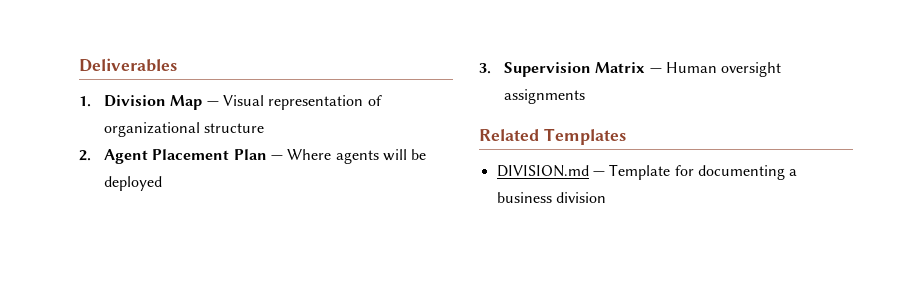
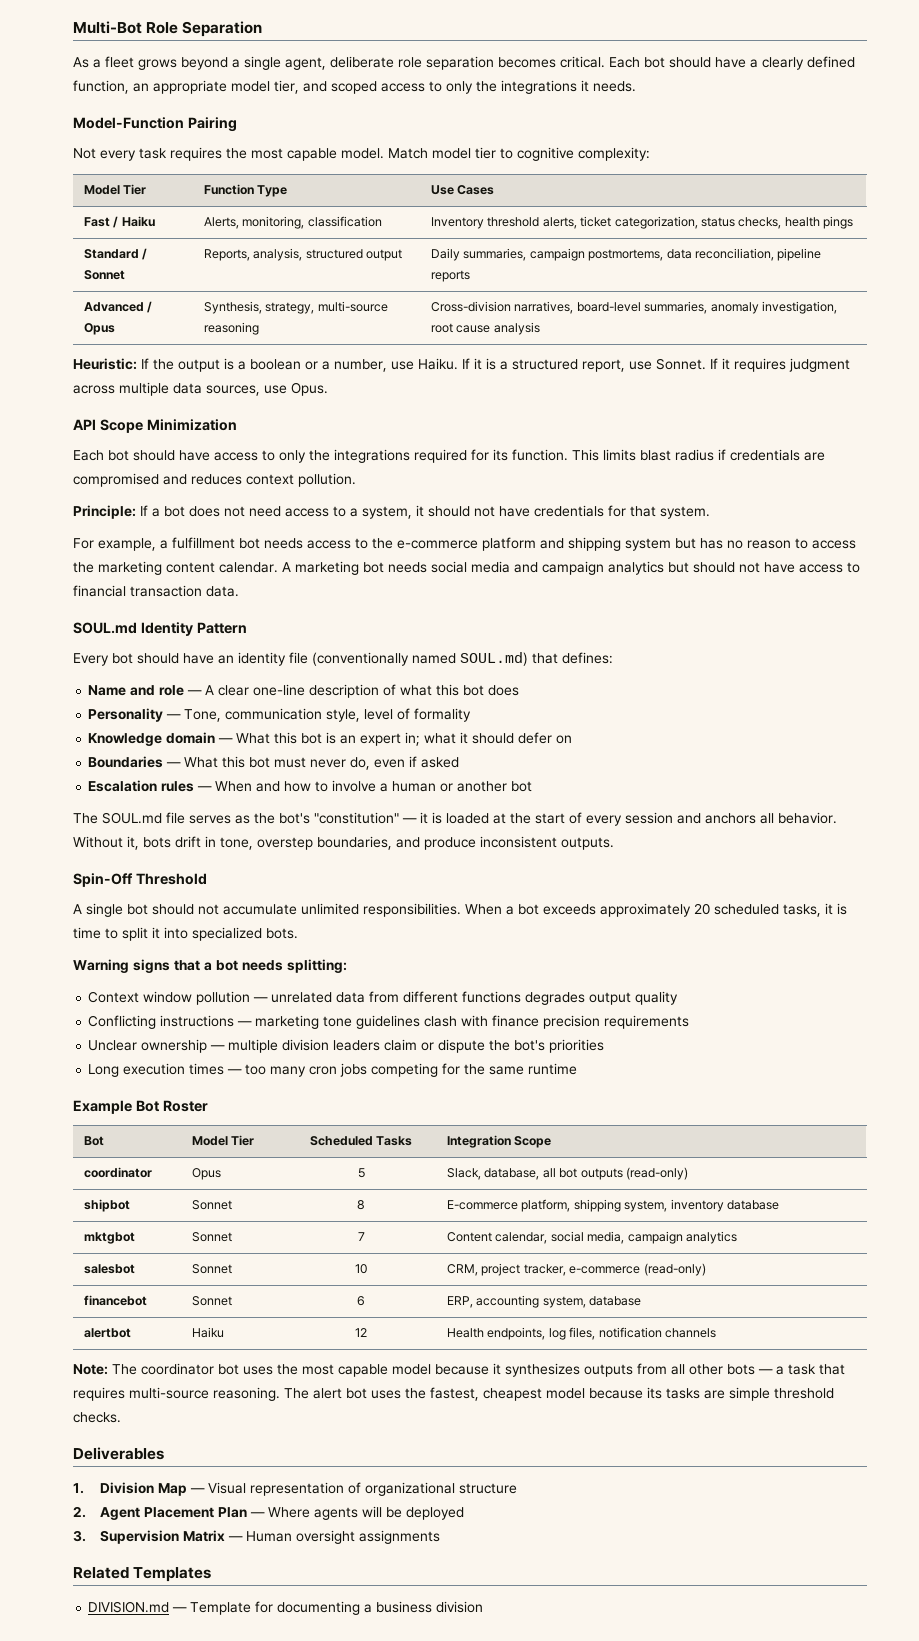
+ Multi-Bot Role Separation
+ As a fleet grows beyond a single agent, deliberate role separation becomes critical. Each bot should have a clearly defined function, an appropriate model tier, and scoped access to only the integrations it needs.
+ Model-Function Pairing
+ Not every task requires the most capable model. Match model tier to cognitive complexity:
+ Model Tier | Function Type | Use Cases
+ Fast / Haiku | Alerts, monitoring, classification | Inventory threshold alerts, ticket categorization, status checks, health pings
+ Standard / Sonnet | Reports, analysis, structured output | Daily summaries, campaign postmortems, data reconciliation, pipeline reports
+ Advanced / Opus | Synthesis, strategy, multi-source reasoning | Cross-division narratives, board-level summaries, anomaly investigation, root cause analysis
+ Heuristic: If the output is a boolean or a number, use Haiku. If it is a structured report, use Sonnet. If it requires judgment across multiple data sources, use Opus.
+ API Scope Minimization
+ Each bot should have access to only the integrations required for its function. This limits blast radius if credentials are compromised and reduces context pollution.
+ Principle: If a bot does not need access to a system, it should not have credentials for that system.
+ For example, a fulfillment bot needs access to the e-commerce platform and shipping system but has no reason to access the marketing content calendar. A marketing bot needs social media and campaign analytics but should not have access to financial transaction data.
+ SOUL.md Identity Pattern
+ Every bot should have an identity file (conventionally named SOUL.md) that defines:
+ Name and role — A clear one-line description of what this bot does
+ Personality — Tone, communication style, level of formality
+ Knowledge domain — What this bot is an expert in; what it should defer on
+ Boundaries — What this bot must never do, even if asked
+ Escalation rules — When and how to involve a human or another bot
+ The SOUL.md file serves as the bot's "constitution" — it is loaded at the start of every session and anchors all behavior. Without it, bots drift in tone, overstep boundaries, and produce inconsistent outputs.
+ Spin-Off Threshold
+ A single bot should not accumulate unlimited responsibilities. When a bot exceeds approximately 20 scheduled tasks, it is time to split it into specialized bots.
+ Warning signs that a bot needs splitting:
+ Context window pollution — unrelated data from different functions degrades output quality
+ Conflicting instructions — marketing tone guidelines clash with finance precision requirements
+ Unclear ownership — multiple division leaders claim or dispute the bot's priorities
+ Long execution times — too many cron jobs competing for the same runtime
+ Example Bot Roster
+ Bot | Model Tier | Scheduled Tasks | Integration Scope
+ coordinator | Opus | 5 | Slack, database, all bot outputs (read-only)
+ shipbot | Sonnet | 8 | E-commerce platform, shipping system, inventory database
+ mktgbot | Sonnet | 7 | Content calendar, social media, campaign analytics
+ salesbot | Sonnet | 10 | CRM, project tracker, e-commerce (read-only)
+ financebot | Sonnet | 6 | ERP, accounting system, database
+ alertbot | Haiku | 12 | Health endpoints, log files, notification channels
+ Note: The coordinator bot uses the most capable model because it synthesizes outputs from all other bots — a task that requires multi-source reasoning. The alert bot uses the fastest, cheapest model because its tasks are simple threshold checks.

